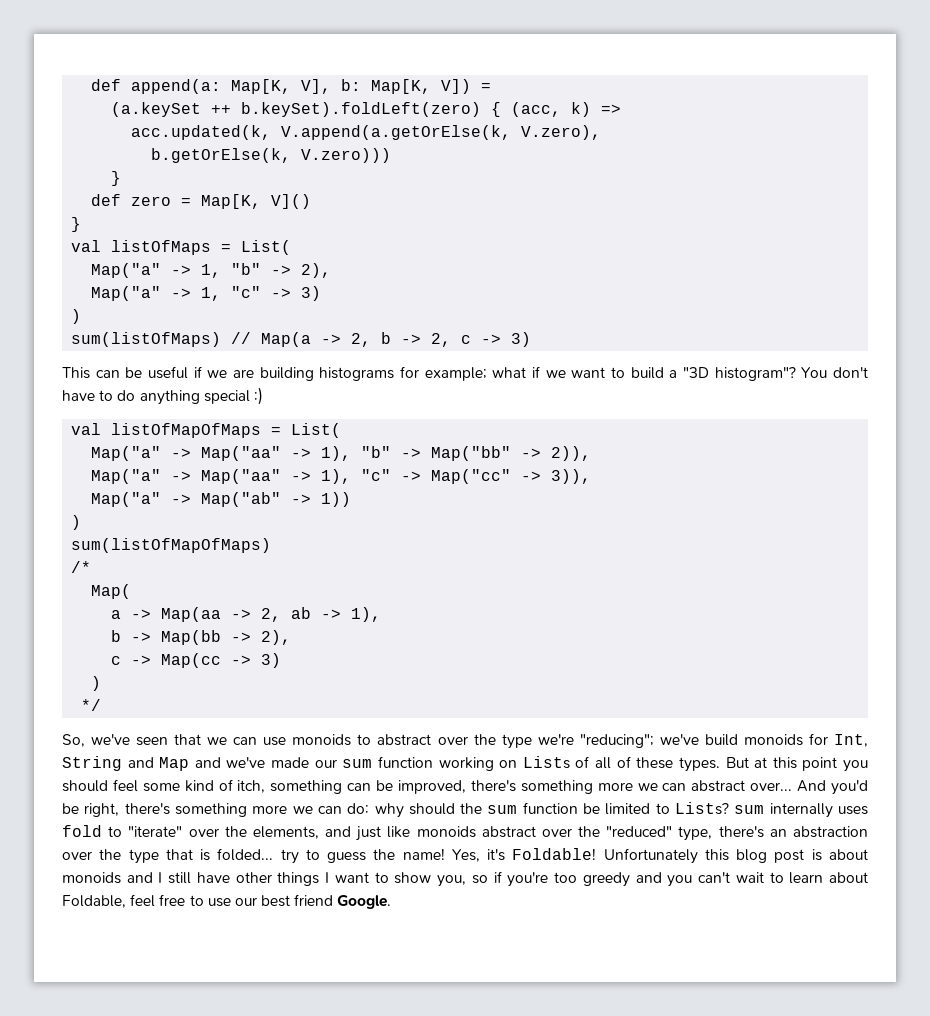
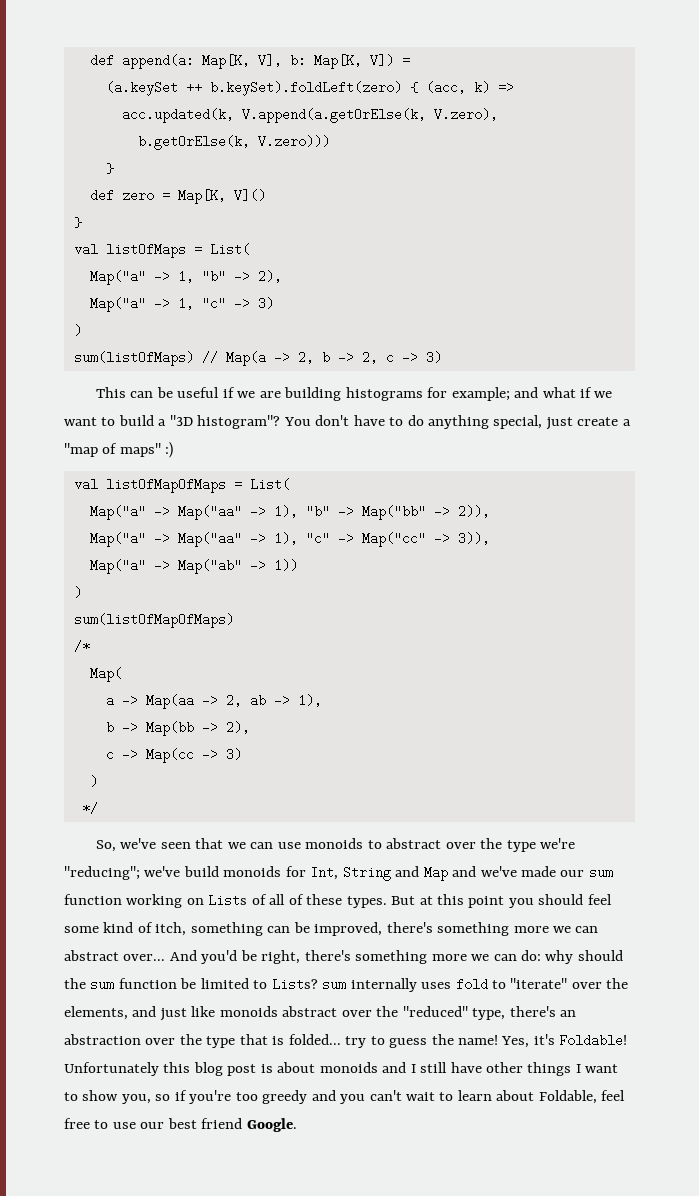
- This can be useful if we are building histograms for example; what if we want to build a "3D histogram"?
+ This can be useful if we are building histograms for example; and what if we want to build a "3D histogram"?
- You don't have to do anything special :)
+ You don't have to do anything special, just create a "map of maps" :)

